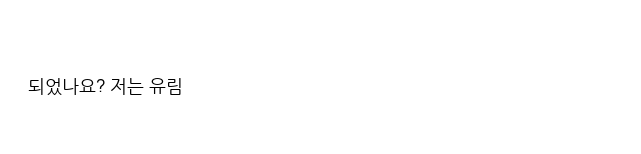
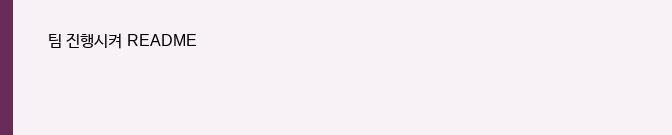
- 되었나요? 저는 유림
+ 팀 진행시켜 README

